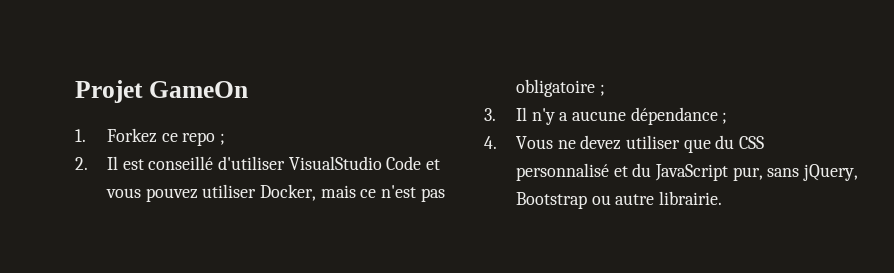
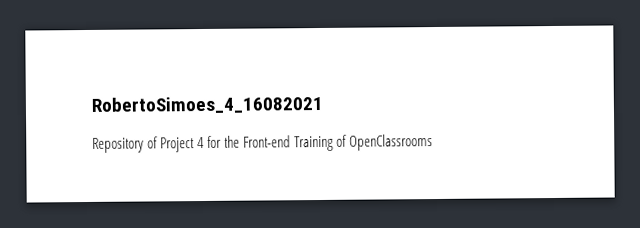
- Projet GameOn
- 1. Forkez ce repo ;
- 2. Il est conseillé d'utiliser VisualStudio Code et vous pouvez utiliser Docker, mais ce n'est pas obligatoire ;
- 3. Il n'y a aucune dépendance ;
- 4. Vous ne devez utiliser que du CSS personnalisé et du JavaScript pur, sans jQuery, Bootstrap ou autre librairie.
+ RobertoSimoes_4_16082021
+ Repository of Project 4 for the Front-end Training of OpenClassrooms

